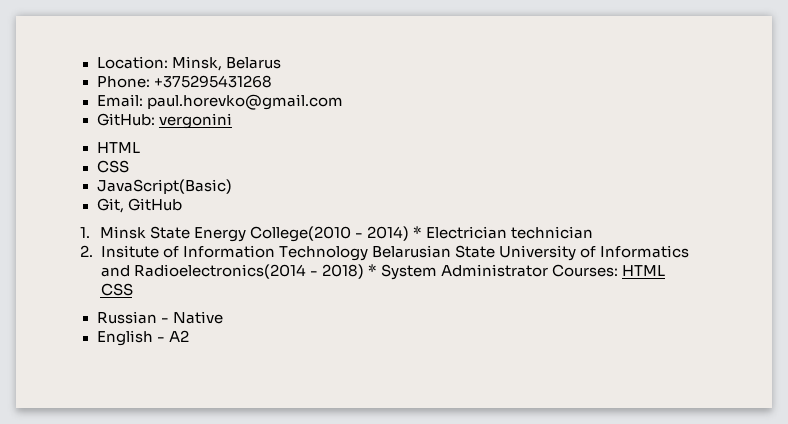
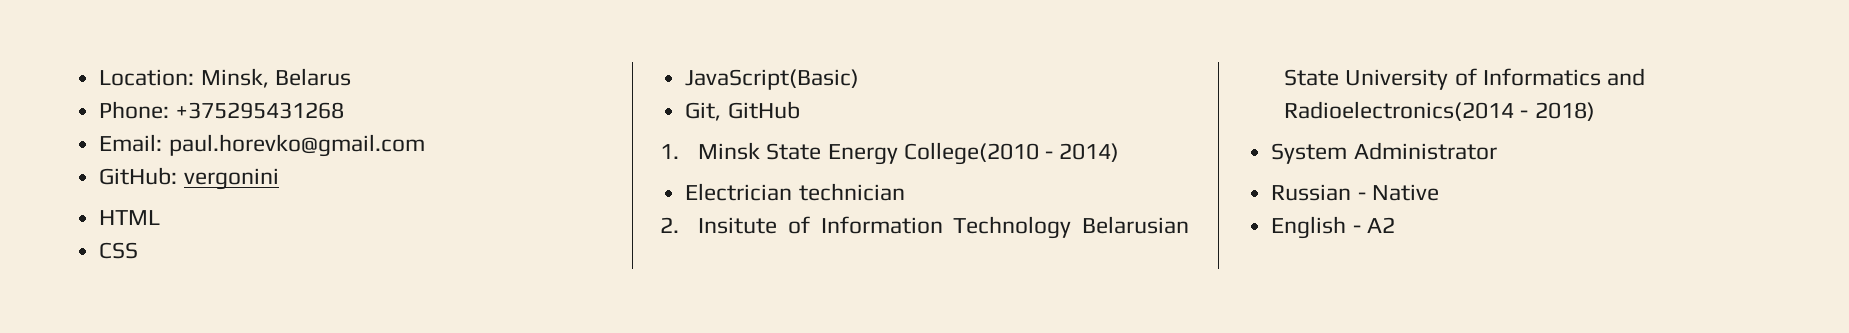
- 1. Minsk State Energy College(2010 - 2014) * Electrician technician
+ 1. Minsk State Energy College(2010 - 2014)
+ Electrician technician
- 2. Insitute of Information Technology Belarusian State University of Informatics and Radioelectronics(2014 - 2018) * System Administrator Courses: HTML CSS
+ 2. Insitute of Information Technology Belarusian State University of Informatics and Radioelectronics(2014 - 2018)
+ System Administrator

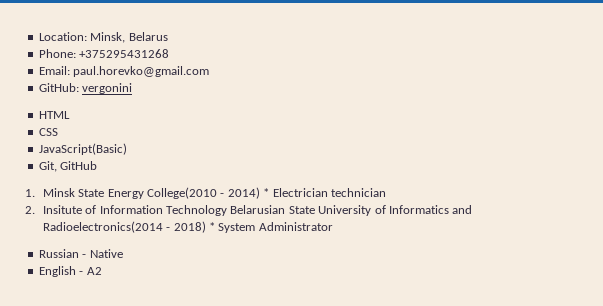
- 1. Minsk State Energy College(2010 - 2014)
- Electrician technician
+ 1. Minsk State Energy College(2010 - 2014) * Electrician technician
- 2. Insitute of Information Technology Belarusian State University of Informatics and Radioelectronics(2014 - 2018)
- System Administrator
+ 2. Insitute of Information Technology Belarusian State University of Informatics and Radioelectronics(2014 - 2018) * System Administrator

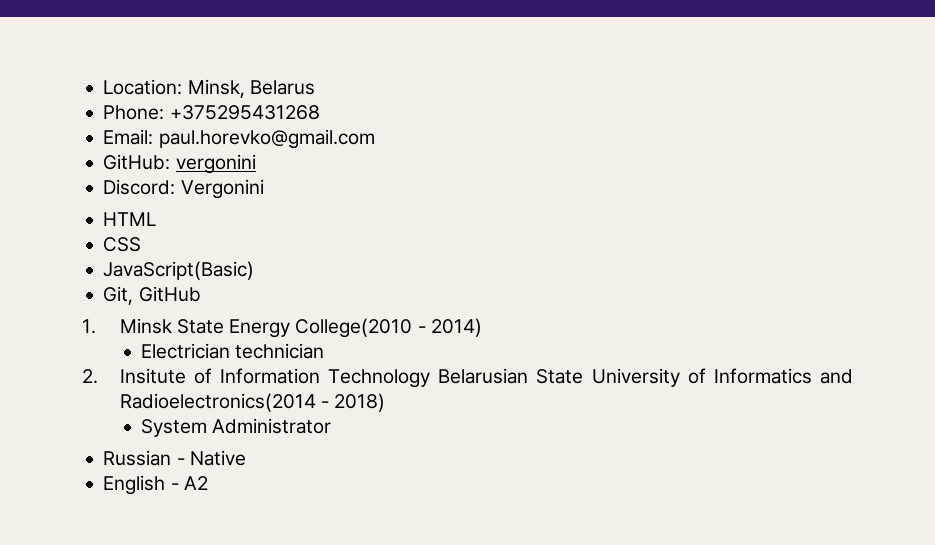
+ Discord: Vergonini
- 1. Minsk State Energy College(2010 - 2014) * Electrician technician
+ 1. Minsk State Energy College(2010 - 2014)
+ Electrician technician
- 2. Insitute of Information Technology Belarusian State University of Informatics and Radioelectronics(2014 - 2018) * System Administrator
+ 2. Insitute of Information Technology Belarusian State University of Informatics and Radioelectronics(2014 - 2018)
+ System Administrator

